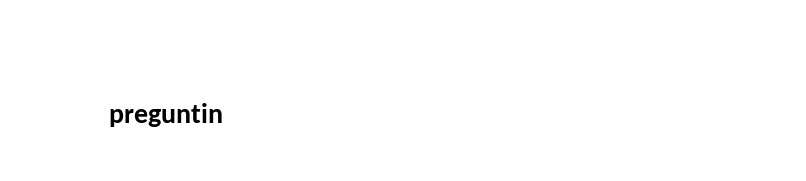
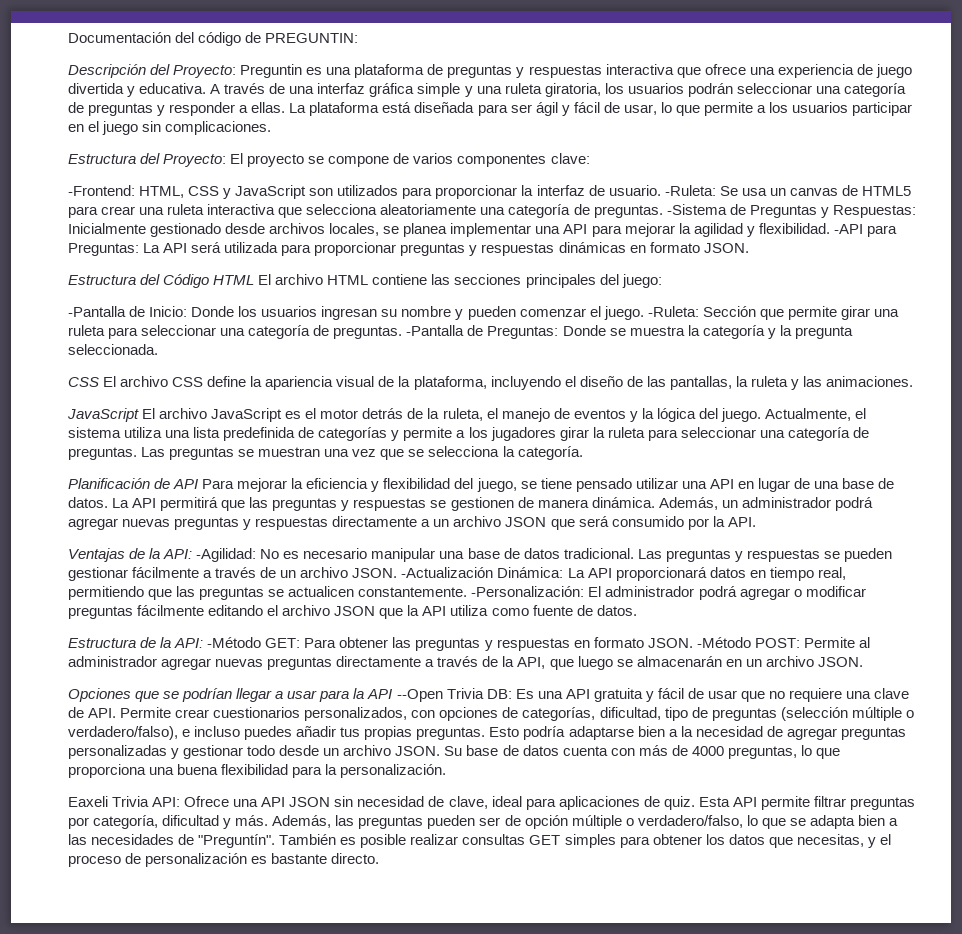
- preguntin
+ Documentación del código de PREGUNTIN:
+ Descripción del Proyecto: Preguntin es una plataforma de preguntas y respuestas interactiva que ofrece una experiencia de juego divertida y educativa. A través de una interfaz gráfica simple y una ruleta giratoria, los usuarios podrán seleccionar una categoría de preguntas y responder a ellas. La plataforma está diseñada para ser ágil y fácil de usar, lo que permite a los usuarios participar en el juego sin complicaciones.
+ Estructura del Proyecto: El proyecto se compone de varios componentes clave:
+ -Frontend: HTML, CSS y JavaScript son utilizados para proporcionar la interfaz de usuario. -Ruleta: Se usa un canvas de HTML5 para crear una ruleta interactiva que selecciona aleatoriamente una categoría de preguntas. -Sistema de Preguntas y Respuestas: Inicialmente gestionado desde archivos locales, se planea implementar una API para mejorar la agilidad y flexibilidad. -API para Preguntas: La API será utilizada para proporcionar preguntas y respuestas dinámicas en formato JSON.
+ Estructura del Código HTML El archivo HTML contiene las secciones principales del juego:
+ -Pantalla de Inicio: Donde los usuarios ingresan su nombre y pueden comenzar el juego. -Ruleta: Sección que permite girar una ruleta para seleccionar una categoría de preguntas. -Pantalla de Preguntas: Donde se muestra la categoría y la pregunta seleccionada.
+ CSS El archivo CSS define la apariencia visual de la plataforma, incluyendo el diseño de las pantallas, la ruleta y las animaciones.
+ JavaScript El archivo JavaScript es el motor detrás de la ruleta, el manejo de eventos y la lógica del juego. Actualmente, el sistema utiliza una lista predefinida de categorías y permite a los jugadores girar la ruleta para seleccionar una categoría de preguntas. Las preguntas se muestran una vez que se selecciona la categoría.
+ Planificación de API Para mejorar la eficiencia y flexibilidad del juego, se tiene pensado utilizar una API en lugar de una base de datos. La API permitirá que las preguntas y respuestas se gestionen de manera dinámica. Además, un administrador podrá agregar nuevas preguntas y respuestas directamente a un archivo JSON que será consumido por la API.
+ Ventajas de la API: -Agilidad: No es necesario manipular una base de datos tradicional. Las preguntas y respuestas se pueden gestionar fácilmente a través de un archivo JSON. -Actualización Dinámica: La API proporcionará datos en tiempo real, permitiendo que las preguntas se actualicen constantemente. -Personalización: El administrador podrá agregar o modificar preguntas fácilmente editando el archivo JSON que la API utiliza como fuente de datos.
+ Estructura de la API: -Método GET: Para obtener las preguntas y respuestas en formato JSON. -Método POST: Permite al administrador agregar nuevas preguntas directamente a través de la API, que luego se almacenarán en un archivo JSON.
+ Opciones que se podrían llegar a usar para la API --Open Trivia DB: Es una API gratuita y fácil de usar que no requiere una clave de API. Permite crear cuestionarios personalizados, con opciones de categorías, dificultad, tipo de preguntas (selección múltiple o verdadero/falso), e incluso puedes añadir tus propias preguntas. Esto podría adaptarse bien a la necesidad de agregar preguntas personalizadas y gestionar todo desde un archivo JSON. Su base de datos cuenta con más de 4000 preguntas, lo que proporciona una buena flexibilidad para la personalización.
+ Eaxeli Trivia API: Ofrece una API JSON sin necesidad de clave, ideal para aplicaciones de quiz. Esta API permite filtrar preguntas por categoría, dificultad y más. Además, las preguntas pueden ser de opción múltiple o verdadero/falso, lo que se adapta bien a las necesidades de "Preguntín". También es posible realizar consultas GET simples para obtener los datos que necesitas, y el proceso de personalización es bastante directo.

